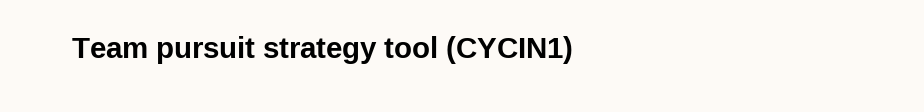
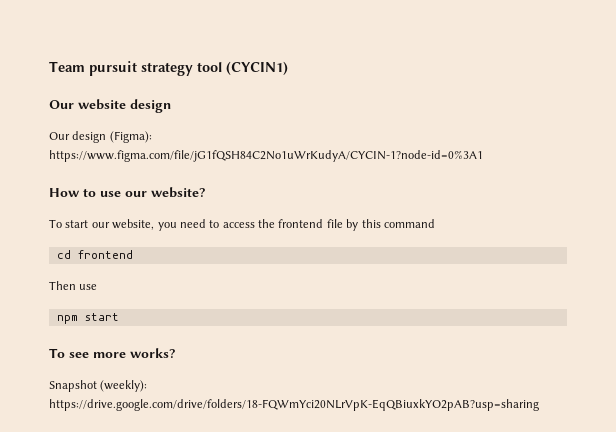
+ Our website design
+ Our design (Figma): https://www.figma.com/file/jG1fQSH84C2No1uWrKudyA/CYCIN-1?node-id=0%3A1
+ How to use our website?
+ To start our website, you need to access the frontend file by this command
+ cd frontend
+ Then use
+ npm start
+ To see more works?
+ Snapshot (weekly): https://drive.google.com/drive/folders/18-FQWmYci20NLrVpK-EqQBiuxkYO2pAB?usp=sharing

